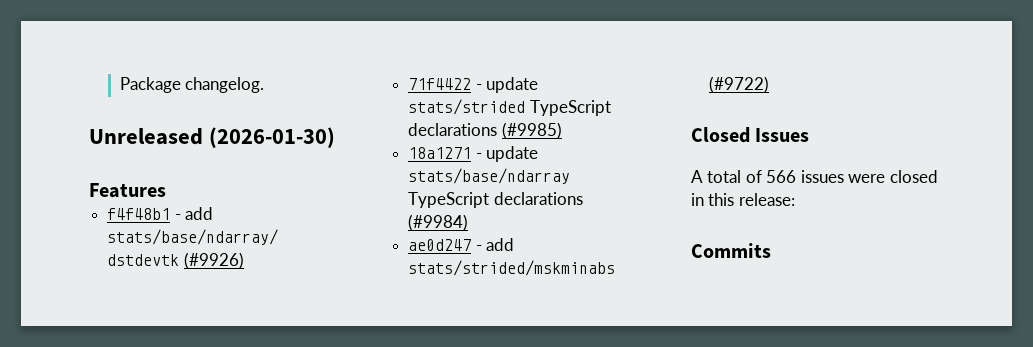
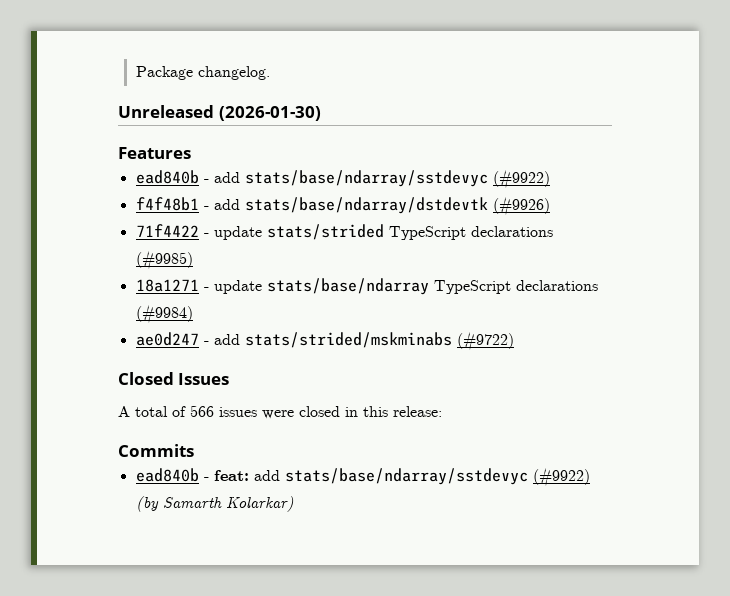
+ ead840b - add stats/base/ndarray/sstdevyc (#9922)
+ ead840b - feat: add stats/base/ndarray/sstdevyc (#9922) (by Samarth Kolarkar)

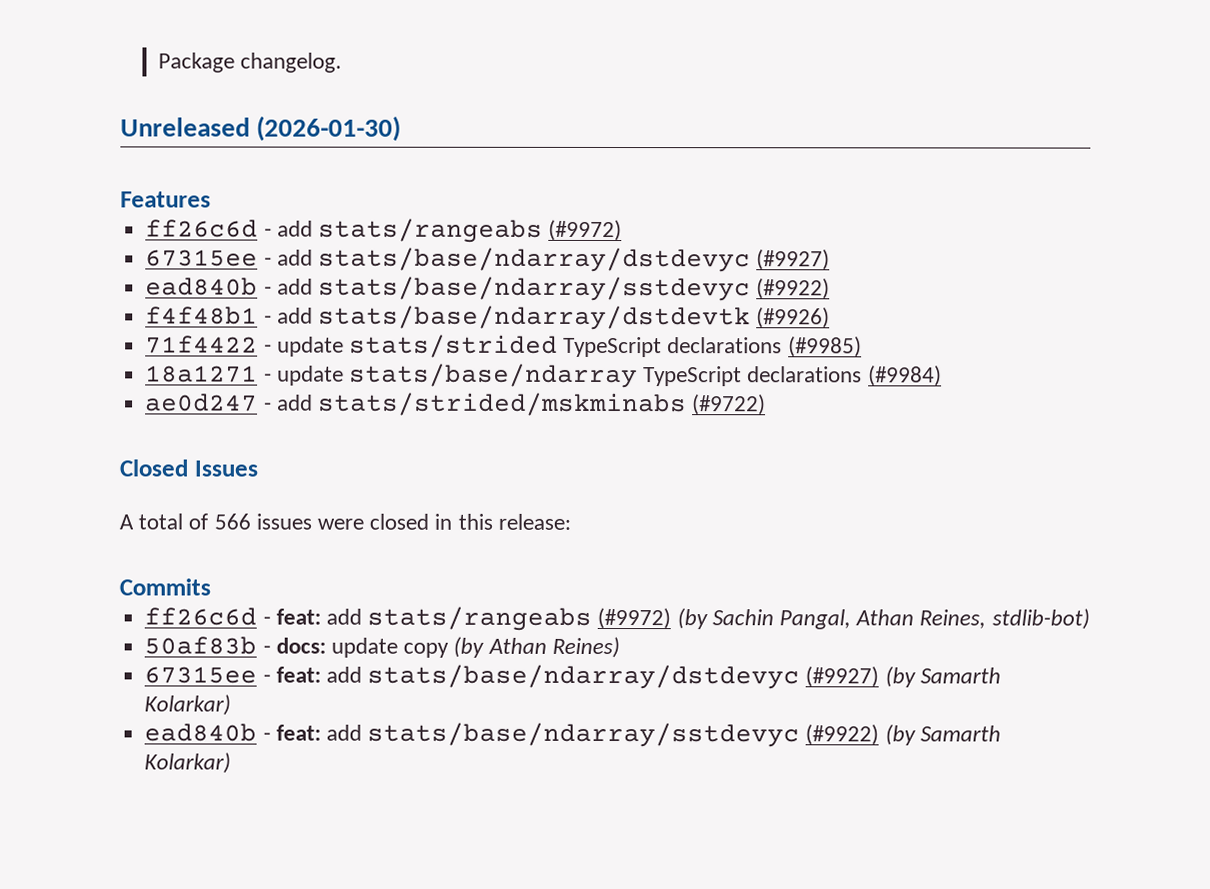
+ ff26c6d - add stats/rangeabs (#9972)
+ 67315ee - add stats/base/ndarray/dstdevyc (#9927)
+ ff26c6d - feat: add stats/rangeabs (#9972) (by Sachin Pangal, Athan Reines, stdlib-bot)
+ 50af83b - docs: update copy (by Athan Reines)
+ 67315ee - feat: add stats/base/ndarray/dstdevyc (#9927) (by Samarth Kolarkar)

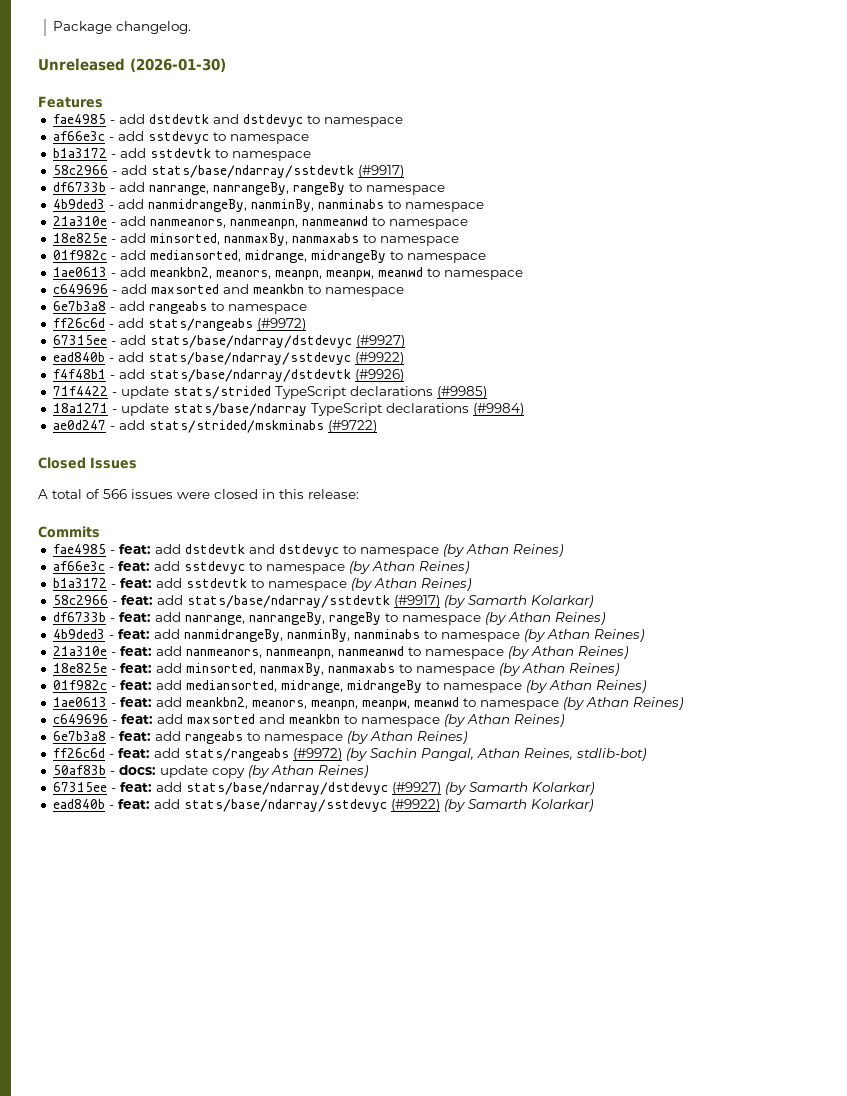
+ fae4985 - add dstdevtk and dstdevyc to namespace
+ af66e3c - add sstdevyc to namespace
+ b1a3172 - add sstdevtk to namespace
+ 58c2966 - add stats/base/ndarray/sstdevtk (#9917)
+ df6733b - add nanrange, nanrangeBy, rangeBy to namespace
+ 4b9ded3 - add nanmidrangeBy, nanminBy, nanminabs to namespace
+ 21a310e - add nanmeanors, nanmeanpn, nanmeanwd to namespace
+ 18e825e - add minsorted, nanmaxBy, nanmaxabs to namespace
+ 01f982c - add mediansorted, midrange, midrangeBy to namespace
+ 1ae0613 - add meankbn2, meanors, meanpn, meanpw, meanwd to namespace
+ c649696 - add maxsorted and meankbn to namespace
+ 6e7b3a8 - add rangeabs to namespace
+ fae4985 - feat: add dstdevtk and dstdevyc to namespace (by Athan Reines)
+ af66e3c - feat: add sstdevyc to namespace (by Athan Reines)
+ b1a3172 - feat: add sstdevtk to namespace (by Athan Reines)
+ 58c2966 - feat: add stats/base/ndarray/sstdevtk (#9917) (by Samarth Kolarkar)
+ df6733b - feat: add nanrange, nanrangeBy, rangeBy to namespace (by Athan Reines)
+ 4b9ded3 - feat: add nanmidrangeBy, nanminBy, nanminabs to namespace (by Athan Reines)
+ 21a310e - feat: add nanmeanors, nanmeanpn, nanmeanwd to namespace (by Athan Reines)
+ 18e825e - feat: add minsorted, nanmaxBy, nanmaxabs to namespace (by Athan Reines)
+ 01f982c - feat: add mediansorted, midrange, midrangeBy to namespace (by Athan Reines)
+ 1ae0613 - feat: add meankbn2, meanors, meanpn, meanpw, meanwd to namespace (by Athan Reines)
+ c649696 - feat: add maxsorted and meankbn to namespace (by Athan Reines)
+ 6e7b3a8 - feat: add rangeabs to namespace (by Athan Reines)

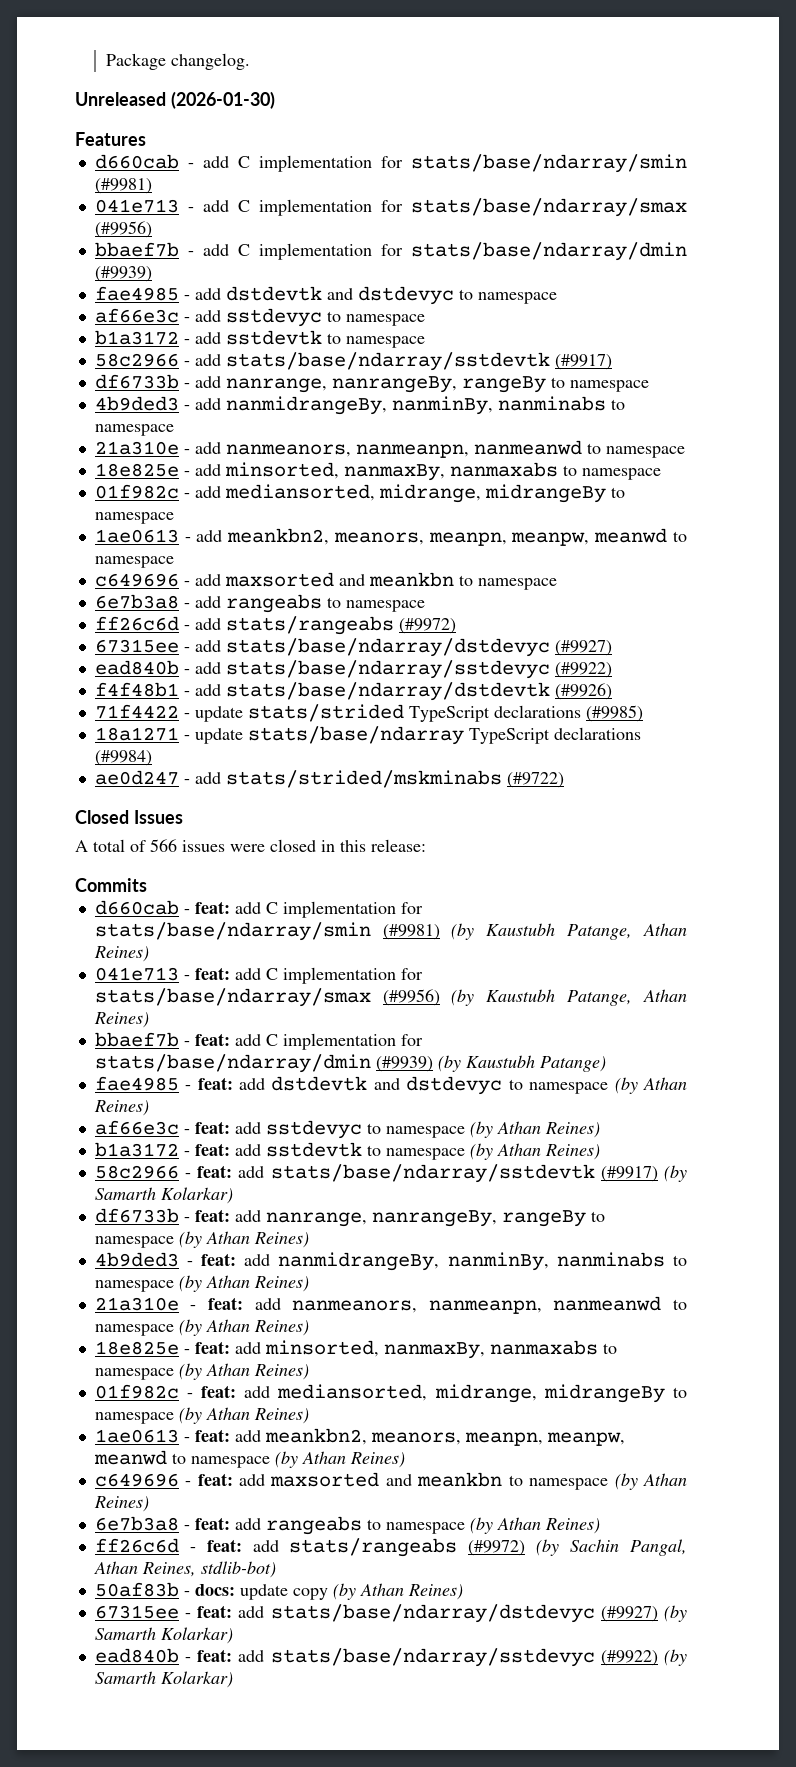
+ d660cab - add C implementation for stats/base/ndarray/smin (#9981)
+ 041e713 - add C implementation for stats/base/ndarray/smax (#9956)
+ bbaef7b - add C implementation for stats/base/ndarray/dmin (#9939)
+ d660cab - feat: add C implementation for stats/base/ndarray/smin (#9981) (by Kaustubh Patange, Athan Reines)
+ 041e713 - feat: add C implementation for stats/base/ndarray/smax (#9956) (by Kaustubh Patange, Athan Reines)
+ bbaef7b - feat: add C implementation for stats/base/ndarray/dmin (#9939) (by Kaustubh Patange)

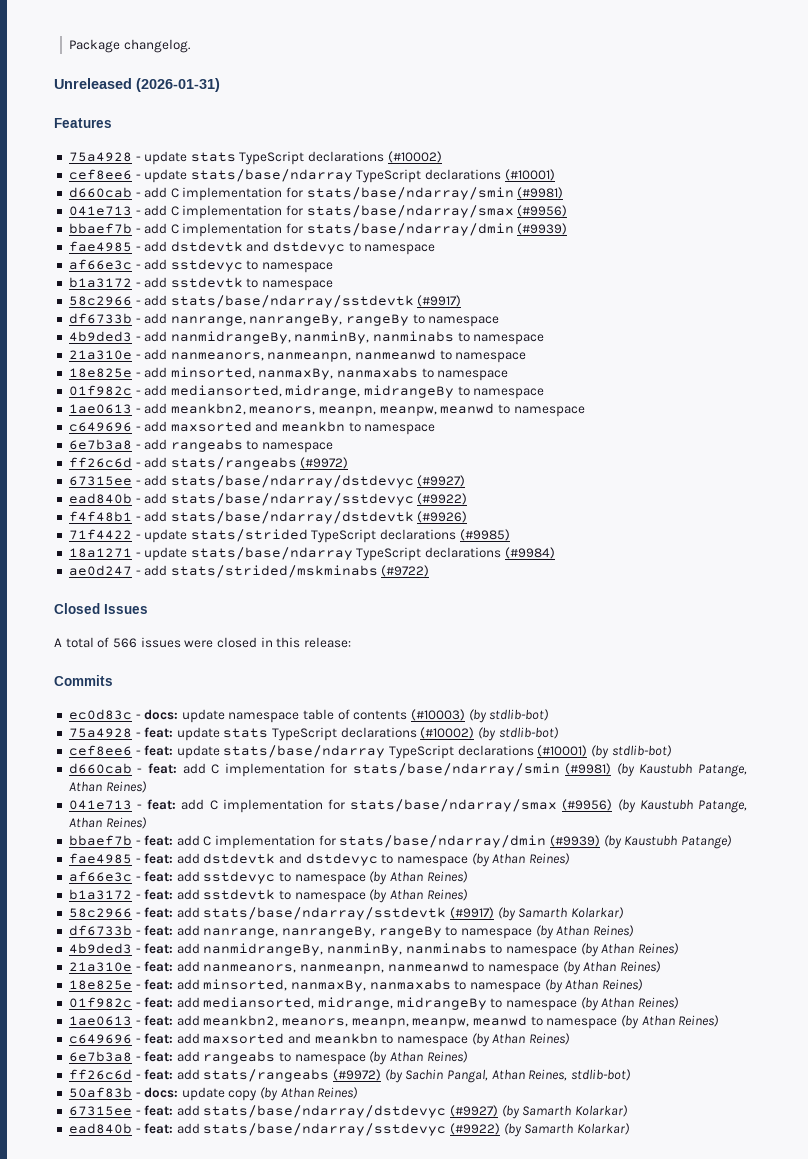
- Unreleased (2026-01-30)
+ Unreleased (2026-01-31)
+ 75a4928 - update stats TypeScript declarations (#10002)
+ cef8ee6 - update stats/base/ndarray TypeScript declarations (#10001)
+ ec0d83c - docs: update namespace table of contents (#10003) (by stdlib-bot)
+ 75a4928 - feat: update stats TypeScript declarations (#10002) (by stdlib-bot)
+ cef8ee6 - feat: update stats/base/ndarray TypeScript declarations (#10001) (by stdlib-bot)

